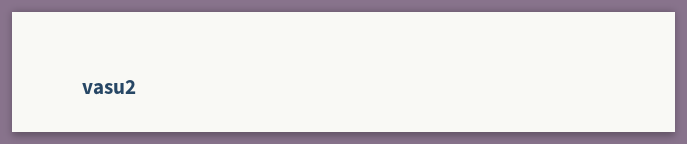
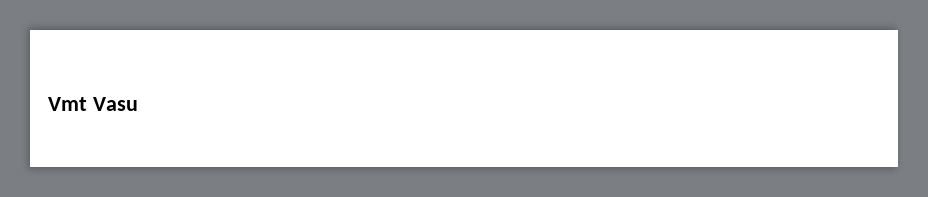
- vasu2
+ Vmt Vasu

